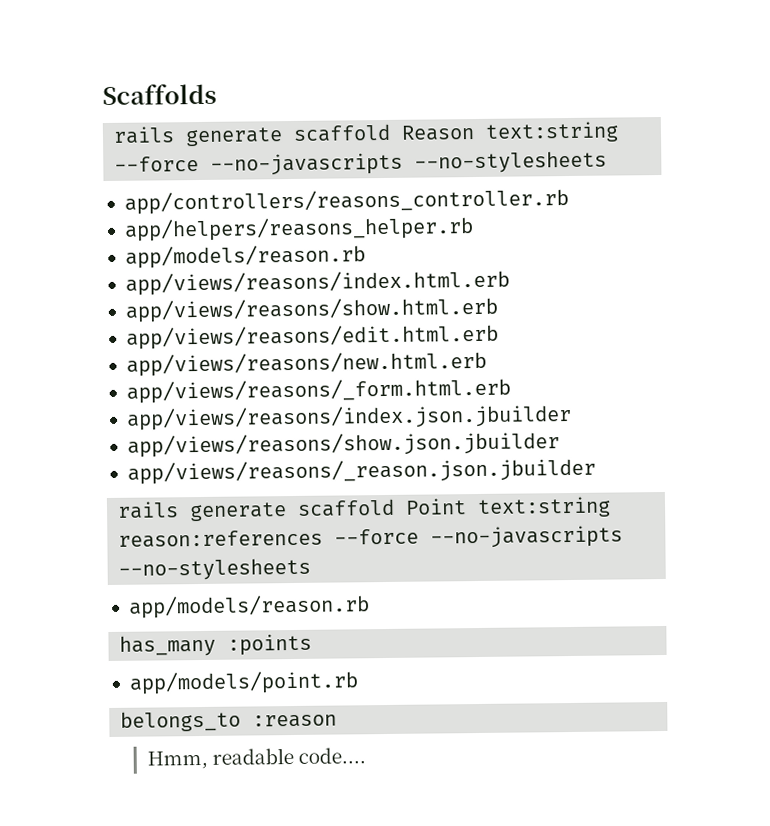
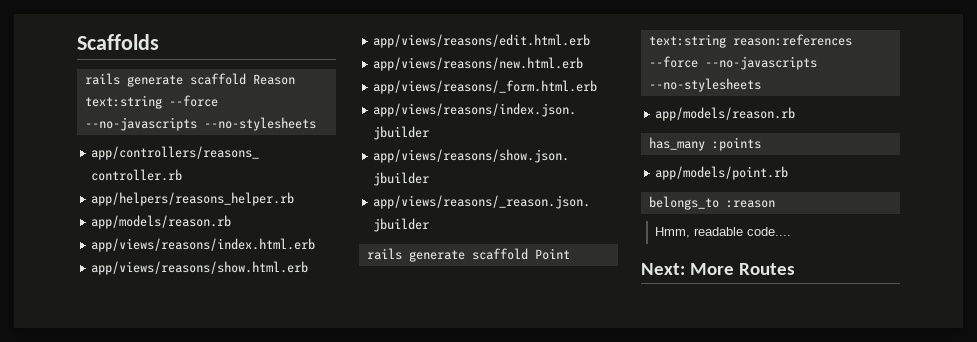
+ Next: More Routes

